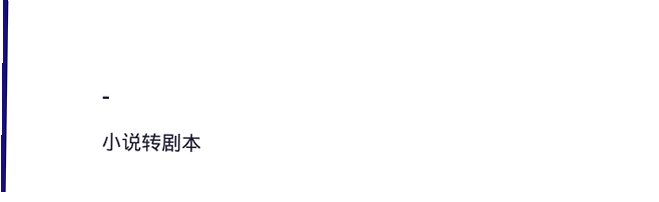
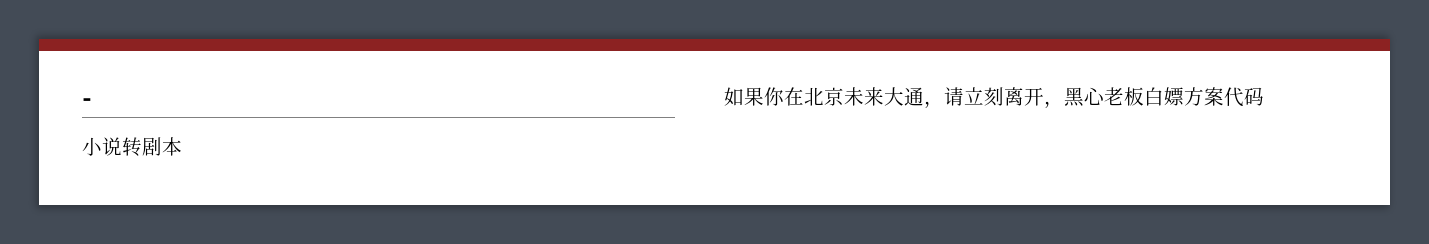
+ 如果你在北京未来大通，请立刻离开，黑心老板白嫖方案代码

